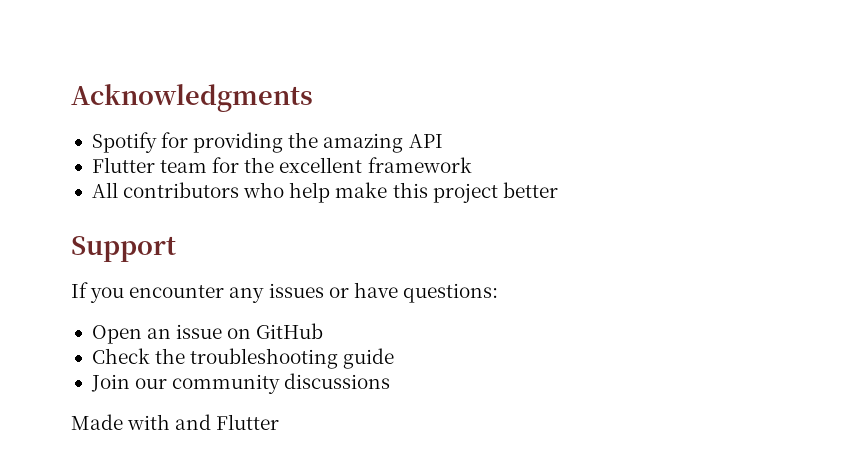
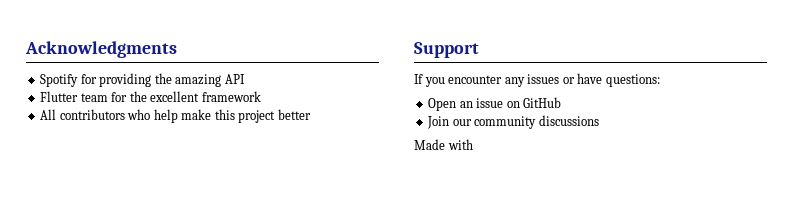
- Check the troubleshooting guide
- Made with and Flutter
+ Made with

